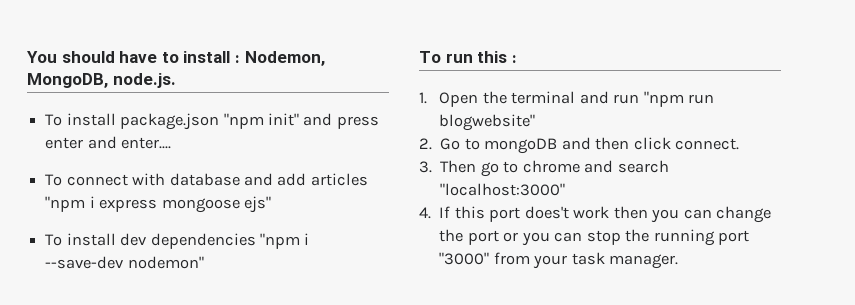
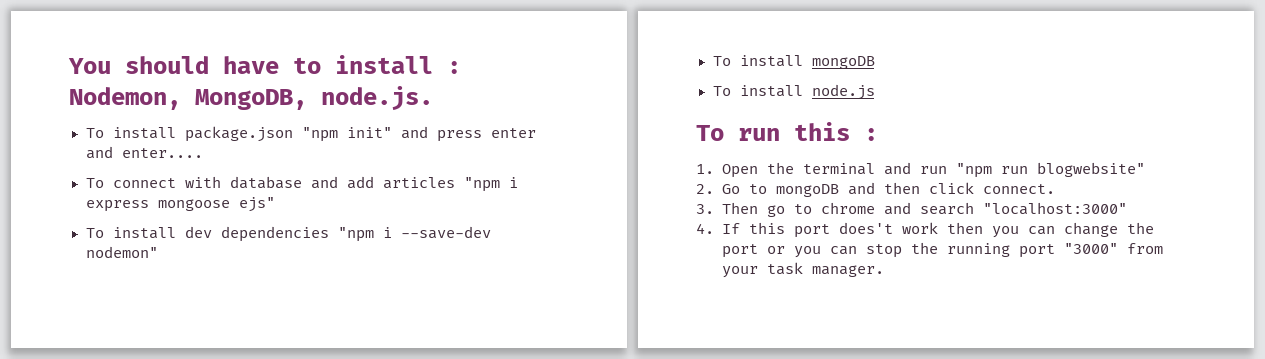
+ To install mongoDB
+ To install node.js

